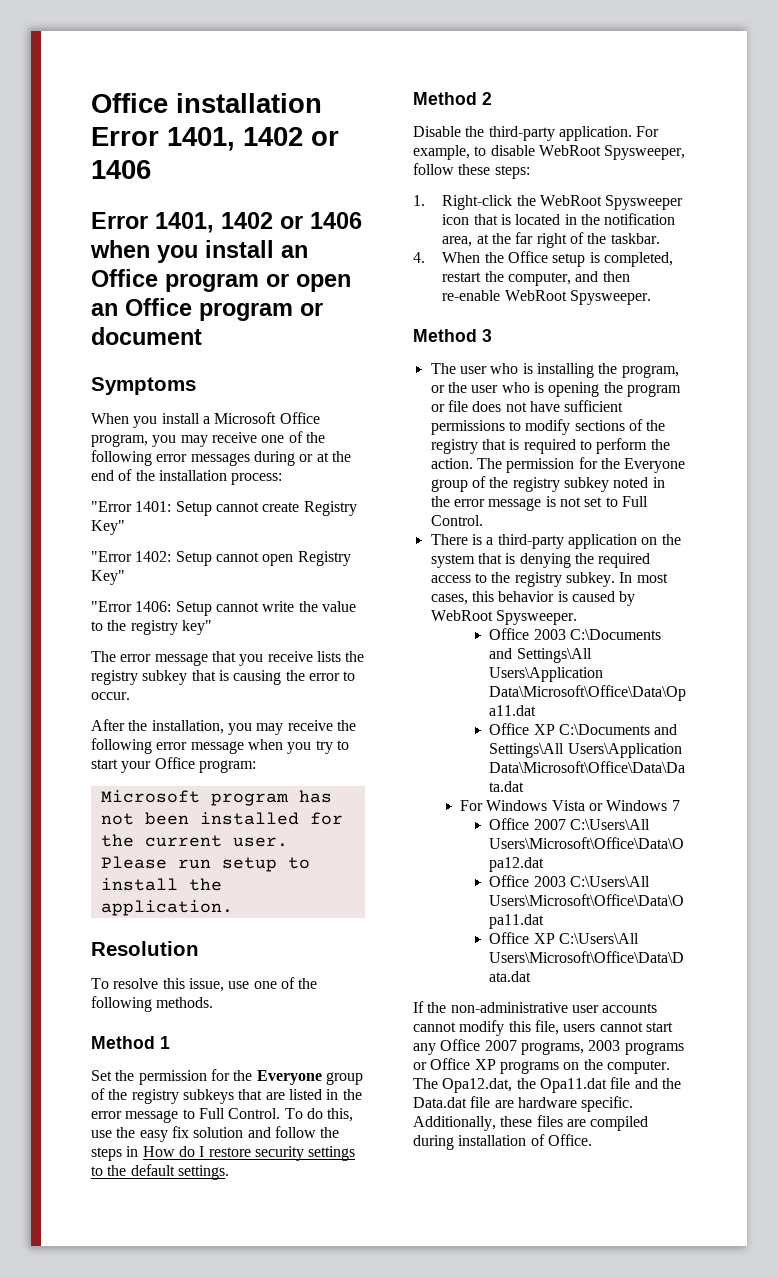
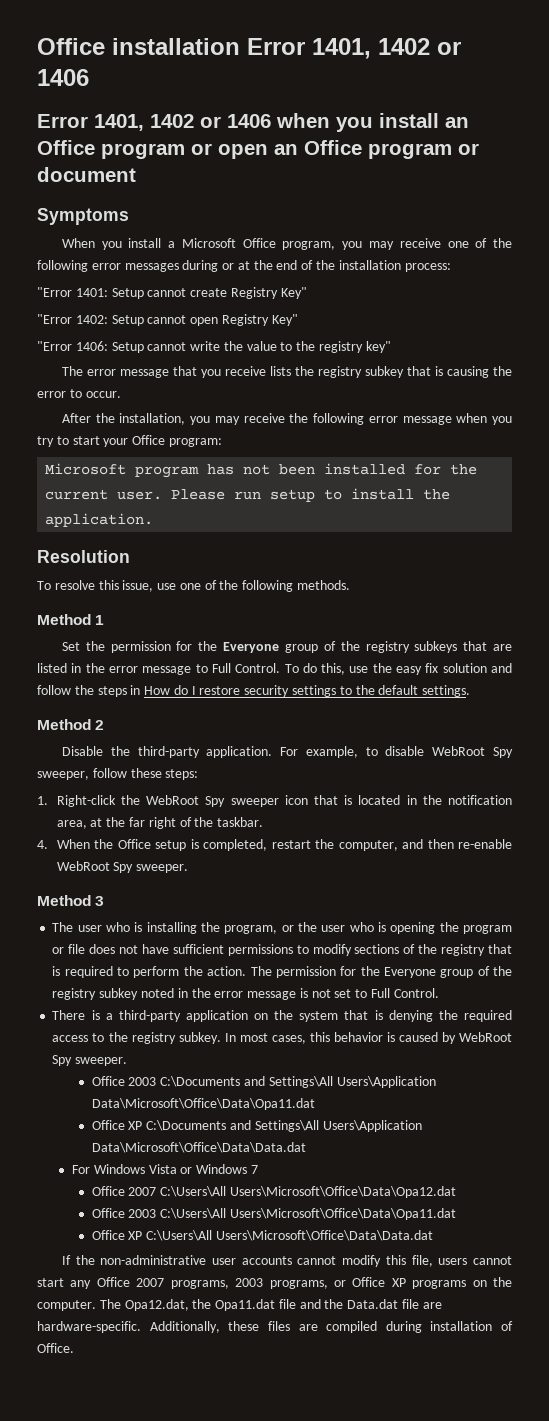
- For example, to disable WebRoot Spysweeper, follow these steps:
+ For example, to disable WebRoot Spy sweeper, follow these steps:
- 1. Right-click the WebRoot Spysweeper icon that is located in the notification area, at the far right of the taskbar.
+ 1. Right-click the WebRoot Spy sweeper icon that is located in the notification area, at the far right of the taskbar.
- 4. When the Office setup is completed, restart the computer, and then re-enable WebRoot Spysweeper.
+ 4. When the Office setup is completed, restart the computer, and then re-enable WebRoot Spy sweeper.
- In most cases, this behavior is caused by WebRoot Spysweeper.
+ In most cases, this behavior is caused by WebRoot Spy sweeper.
- If the non-administrative user accounts cannot modify this file, users cannot start any Office 2007 programs, 2003 programs or Office XP programs on the computer.
+ If the non-administrative user accounts cannot modify this file, users cannot start any Office 2007 programs, 2003 programs, or Office XP programs on the computer.
- The Opa12.dat, the Opa11.dat file and the Data.dat file are hardware specific.
+ The Opa12.dat, the Opa11.dat file and the Data.dat file are hardware-specific.

